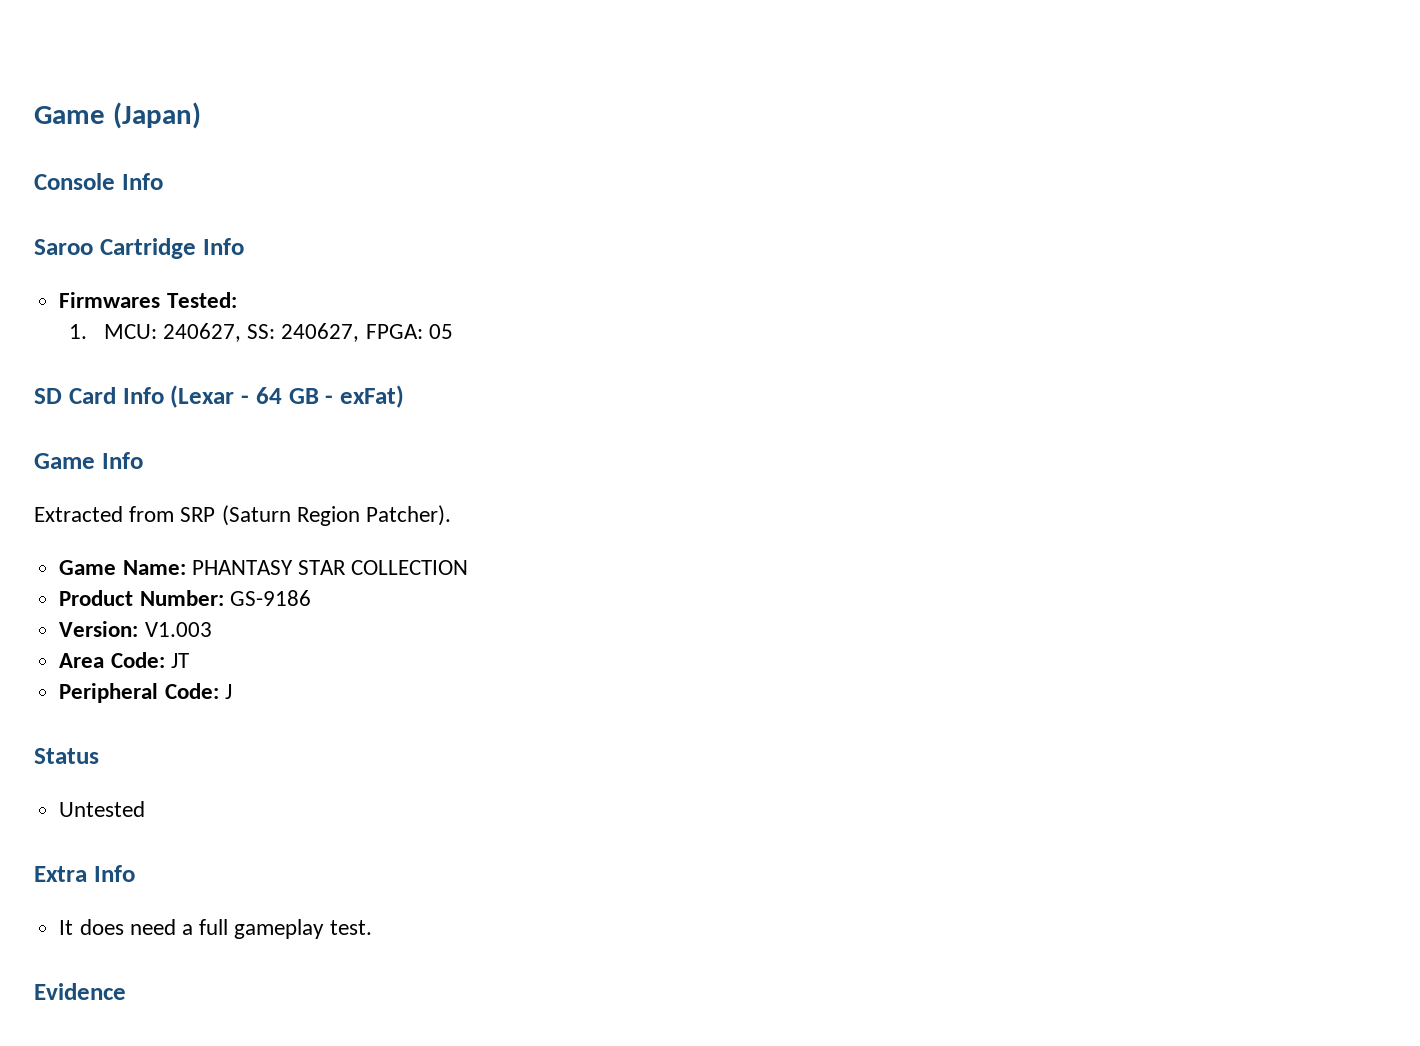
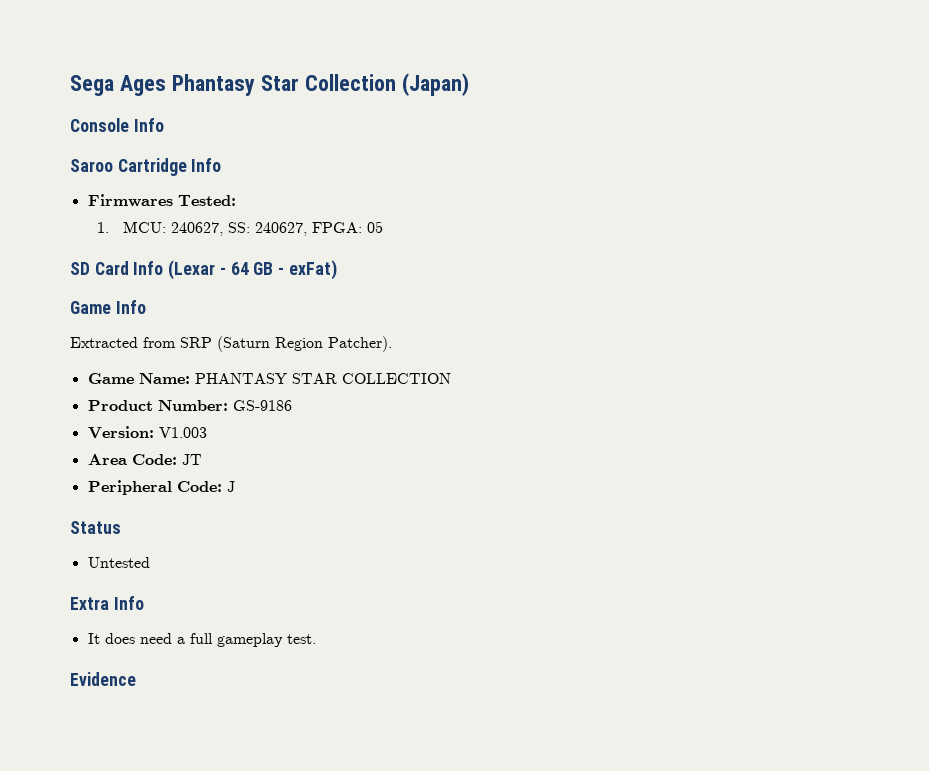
- Game (Japan)
+ Sega Ages Phantasy Star Collection (Japan)

